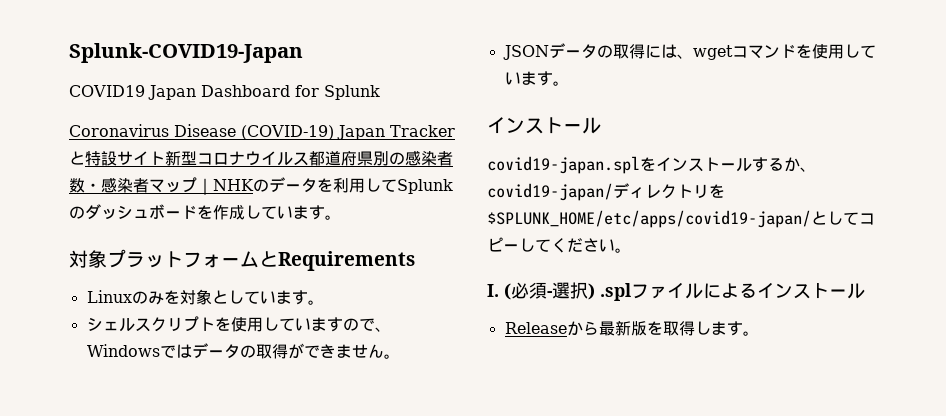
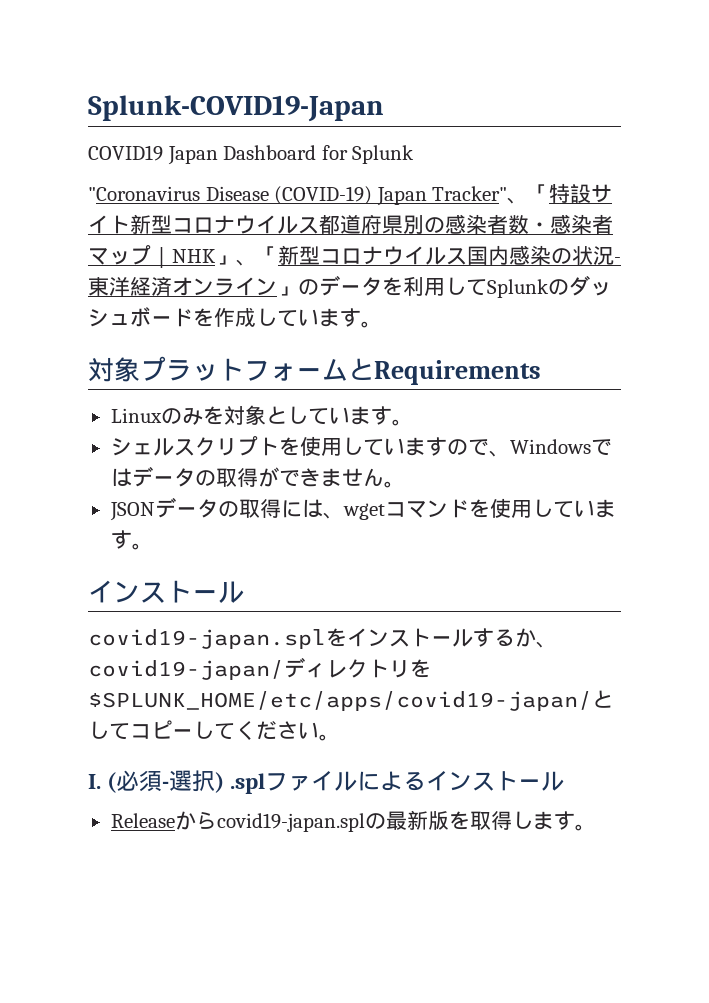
- Coronavirus Disease (COVID-19) Japan Trackerと特設サイト新型コロナウイルス都道府県別の感染者数・感染者マップ｜NHKのデータを利用してSplunkのダッシュボードを作成しています。
+ "Coronavirus Disease (COVID-19) Japan Tracker"、「特設サイト新型コロナウイルス都道府県別の感染者数・感染者マップ｜NHK」、「新型コロナウイルス国内感染の状況-東洋経済オンライン」のデータを利用してSplunkのダッシュボードを作成しています。
- Releaseから最新版を取得します。
+ Releaseからcovid19-japan.splの最新版を取得します。

